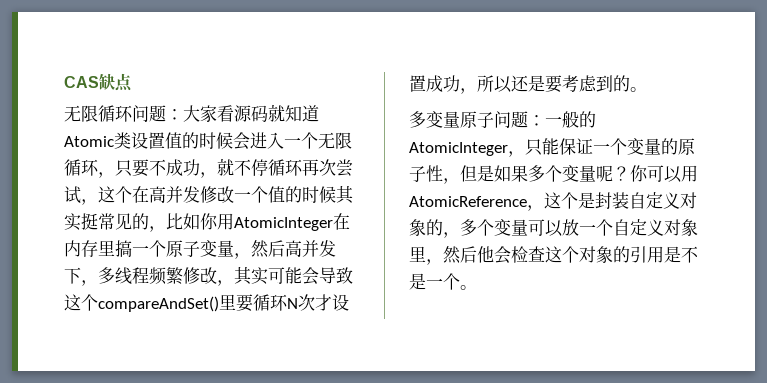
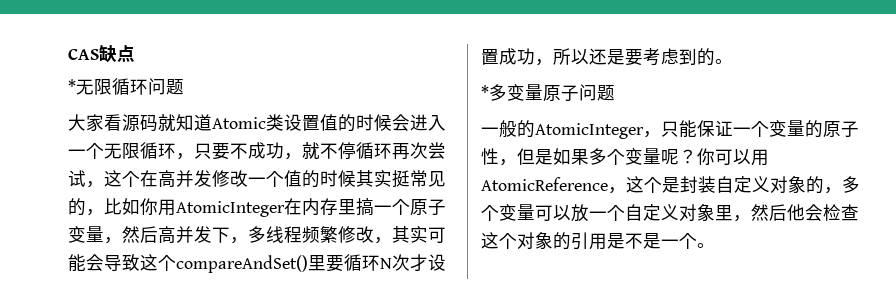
- 无限循环问题：大家看源码就知道Atomic类设置值的时候会进入一个无限循环，只要不成功，就不停循环再次尝试，这个在高并发修改一个值的时候其实挺常见的，比如你用AtomicInteger在内存里搞一个原子变量，然后高并发下，多线程频繁修改，其实可能会导致这个compareAndSet()里要循环N次才设置成功，所以还是要考虑到的。
+ *无限循环问题
+ 大家看源码就知道Atomic类设置值的时候会进入一个无限循环，只要不成功，就不停循环再次尝试，这个在高并发修改一个值的时候其实挺常见的，比如你用AtomicInteger在内存里搞一个原子变量，然后高并发下，多线程频繁修改，其实可能会导致这个compareAndSet()里要循环N次才设置成功，所以还是要考虑到的。
- 多变量原子问题：一般的AtomicInteger，只能保证一个变量的原子性，但是如果多个变量呢？
+ *多变量原子问题
+ 一般的AtomicInteger，只能保证一个变量的原子性，但是如果多个变量呢？

